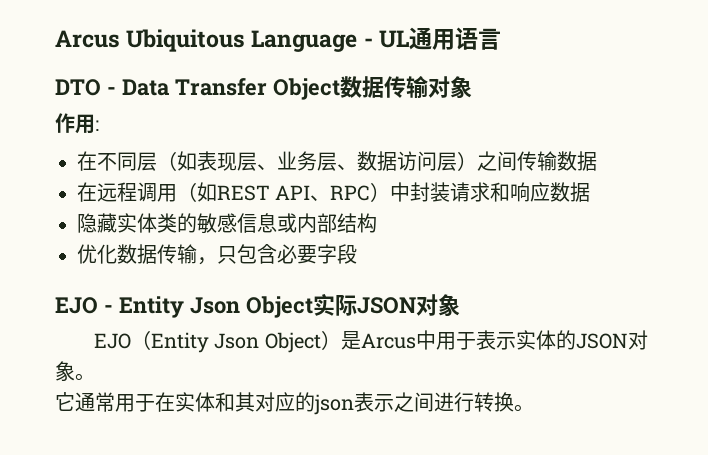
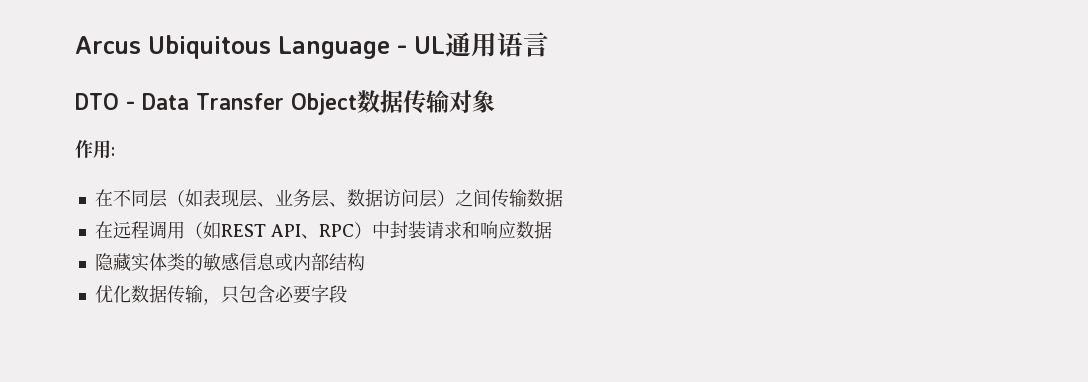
- EJO - Entity Json Object实际JSON对象
- EJO（Entity Json Object）是Arcus中用于表示实体的JSON对象。
- 它通常用于在实体和其对应的json表示之间进行转换。

